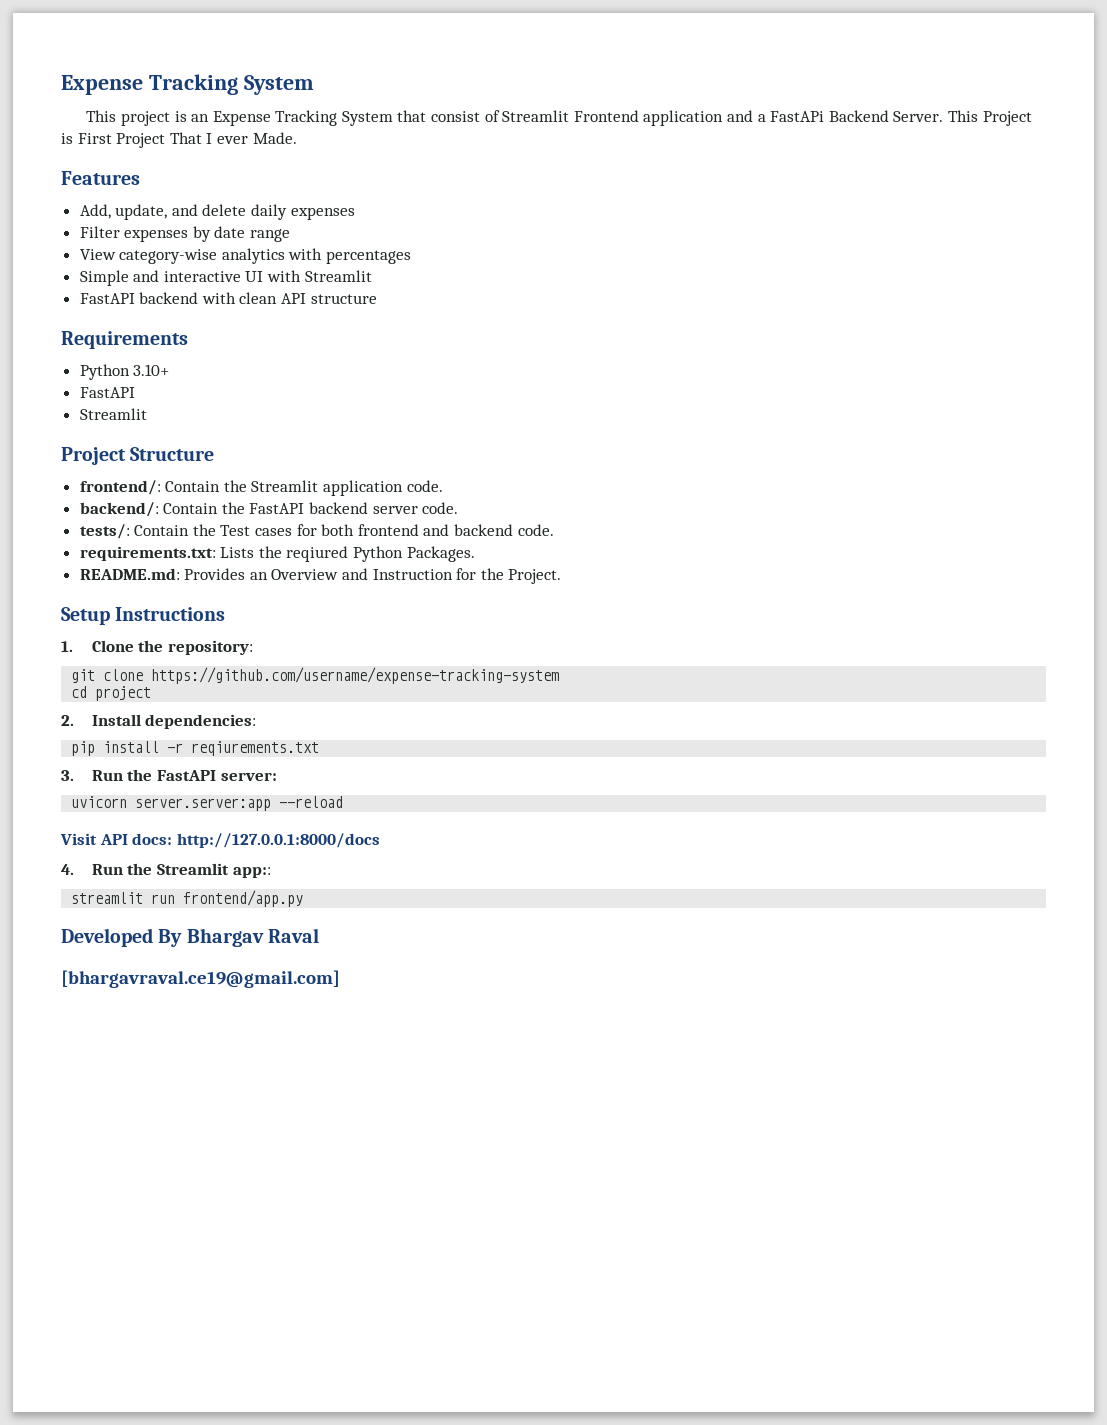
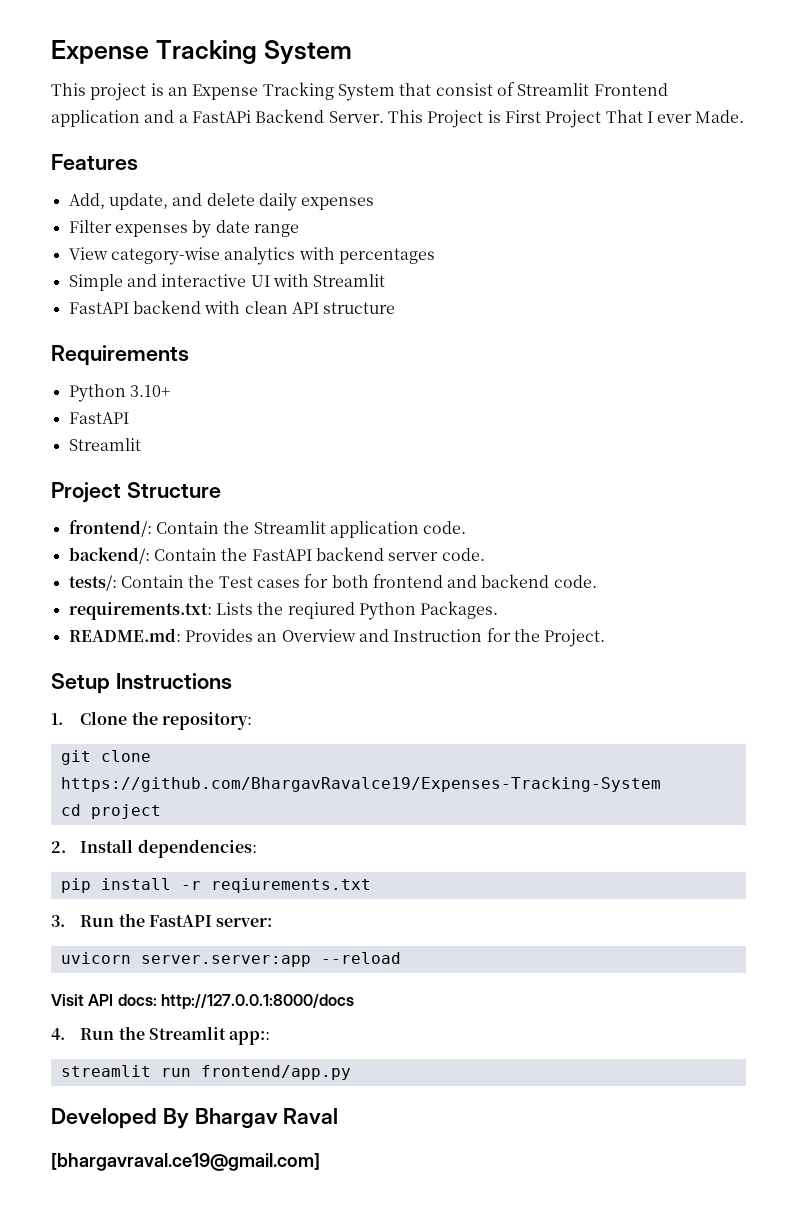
- git clone https://github.com/username/expense-tracking-system
+ git clone https://github.com/BhargavRavalce19/Expenses-Tracking-System

